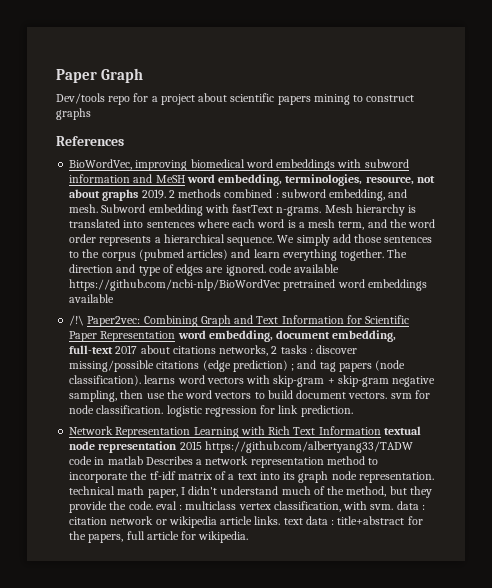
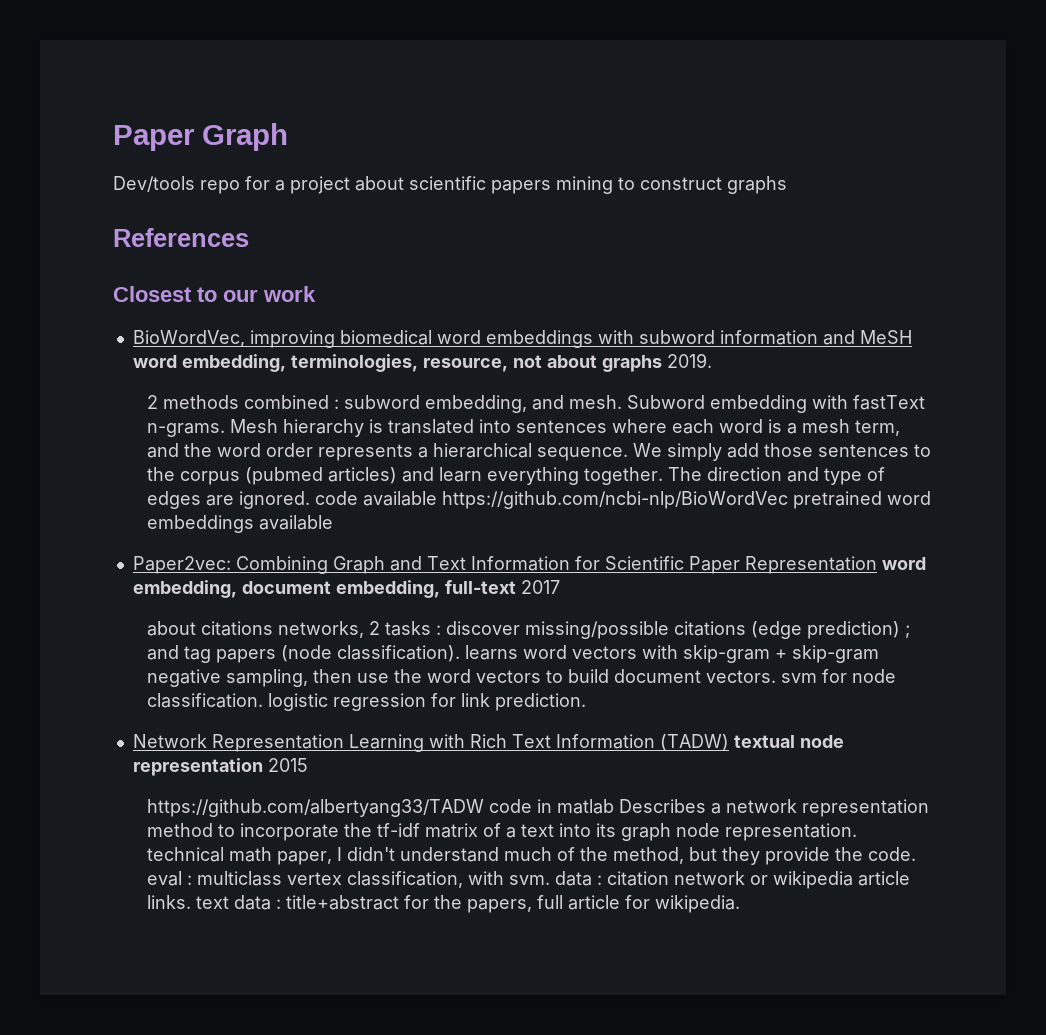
+ Closest to our work
- BioWordVec, improving biomedical word embeddings with subword information and MeSH word embedding, terminologies, resource, not about graphs 2019. 2 methods combined : subword embedding, and mesh.
+ BioWordVec, improving biomedical word embeddings with subword information and MeSH word embedding, terminologies, resource, not about graphs 2019.
+ 2 methods combined : subword embedding, and mesh.
- /!\ Paper2vec: Combining Graph and Text Information for Scientific Paper Representation word embedding, document embedding, full-text 2017 about citations networks, 2 tasks : discover missing/possible citations (edge prediction) ; and tag papers (node classification). learns word vectors with skip-gram + skip-gram negative sampling, then use the word vectors to build document vectors. svm for node classification. logistic regression for link prediction.
+ Paper2vec: Combining Graph and Text Information for Scientific Paper Representation word embedding, document embedding, full-text 2017
+ about citations networks, 2 tasks : discover missing/possible citations (edge prediction) ; and tag papers (node classification). learns word vectors with skip-gram + skip-gram negative sampling, then use the word vectors to build document vectors. svm for node classification. logistic regression for link prediction.
- Network Representation Learning with Rich Text Information textual node representation 2015 https://github.com/albertyang33/TADW code in matlab Describes a network representation method to incorporate the tf-idf matrix of a text into its graph node representation. technical math paper, I didn't understand much of the method, but they provide the code. eval :
+ Network Representation Learning with Rich Text Information (TADW) textual node representation 2015
+ https://github.com/albertyang33/TADW code in matlab Describes a network representation method to incorporate the tf-idf matrix of a text into its graph node representation. technical math paper, I didn't understand much of the method, but they provide the code. eval :

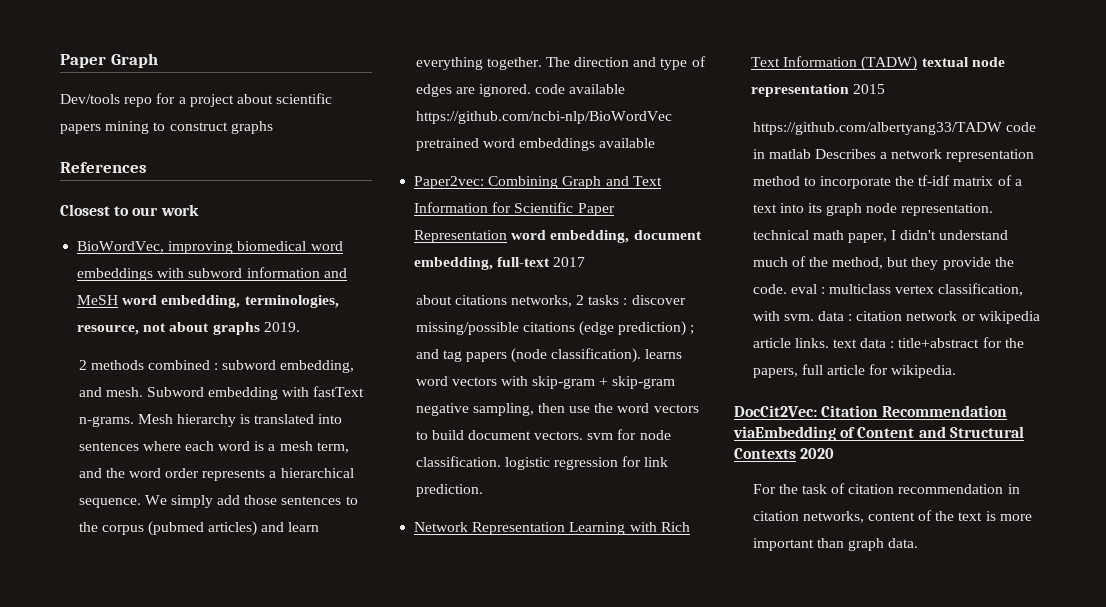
+ DocCit2Vec: Citation Recommendation viaEmbedding of Content and Structural Contexts 2020
+ For the task of citation recommendation in citation networks, content of the text is more important than graph data.

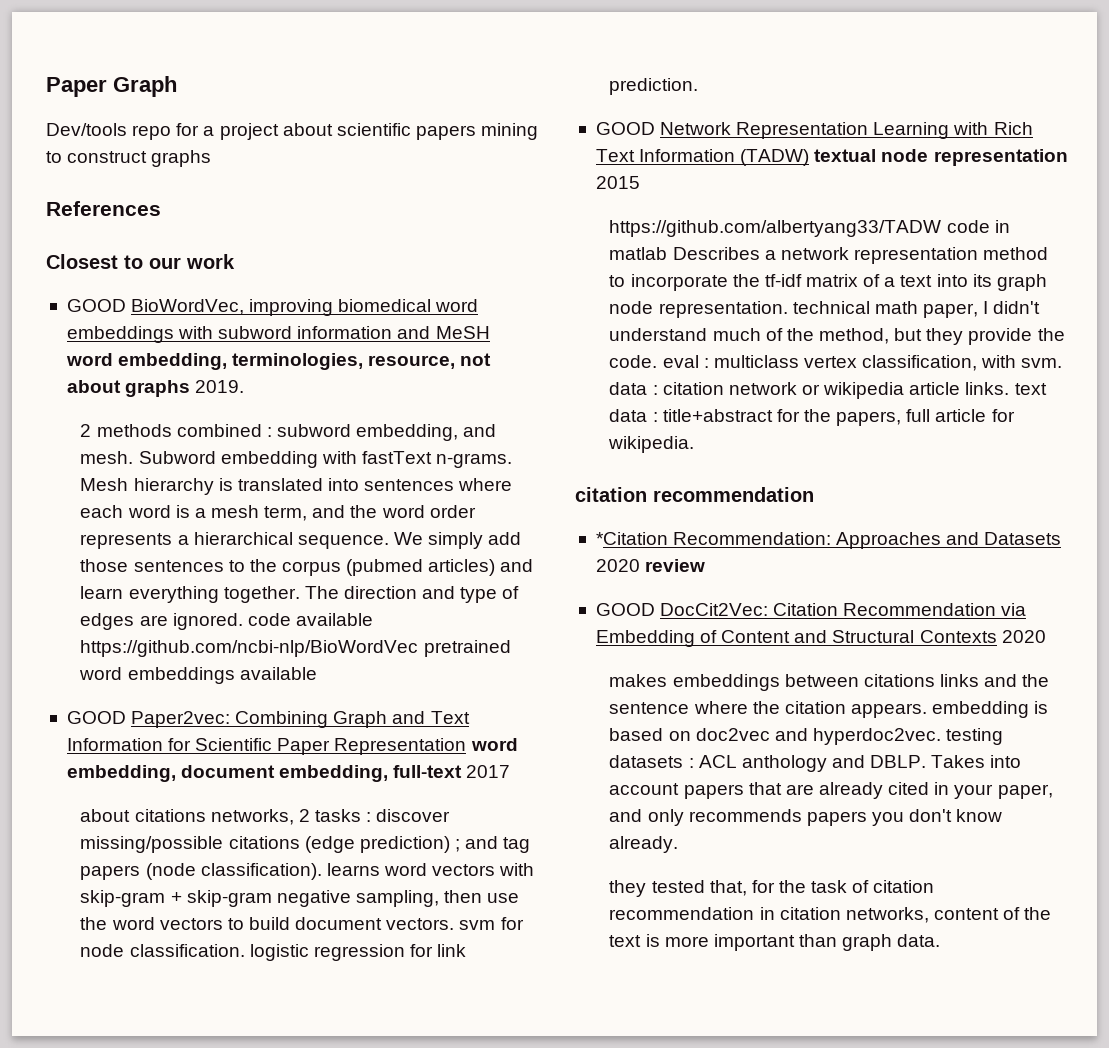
- BioWordVec, improving biomedical word embeddings with subword information and MeSH word embedding, terminologies, resource, not about graphs 2019.
+ GOOD BioWordVec, improving biomedical word embeddings with subword information and MeSH word embedding, terminologies, resource, not about graphs 2019.
- Paper2vec: Combining Graph and Text Information for Scientific Paper Representation word embedding, document embedding, full-text 2017
+ GOOD Paper2vec: Combining Graph and Text Information for Scientific Paper Representation word embedding, document embedding, full-text 2017
- Network Representation Learning with Rich Text Information (TADW) textual node representation 2015
+ GOOD Network Representation Learning with Rich Text Information (TADW) textual node representation 2015
  title+abstract for the papers, full article for wikipedia.
- DocCit2Vec:
+ citation recommendation
+ *Citation Recommendation: Approaches and Datasets 2020 review
+ GOOD DocCit2Vec:
- Citation Recommendation viaEmbedding of Content and Structural Contexts 2020
+ Citation Recommendation via Embedding of Content and Structural Contexts 2020
- For the task of citation recommendation in citation networks, content of the text is more important than graph data.
+ makes embeddings between citations links and the sentence where the citation appears. embedding is based on doc2vec and hyperdoc2vec. testing datasets : ACL anthology and DBLP. Takes into account papers that are already cited in your paper, and only recommends papers you don't know already.
+ they tested that, for the task of citation recommendation in citation networks, content of the text is more important than graph data.

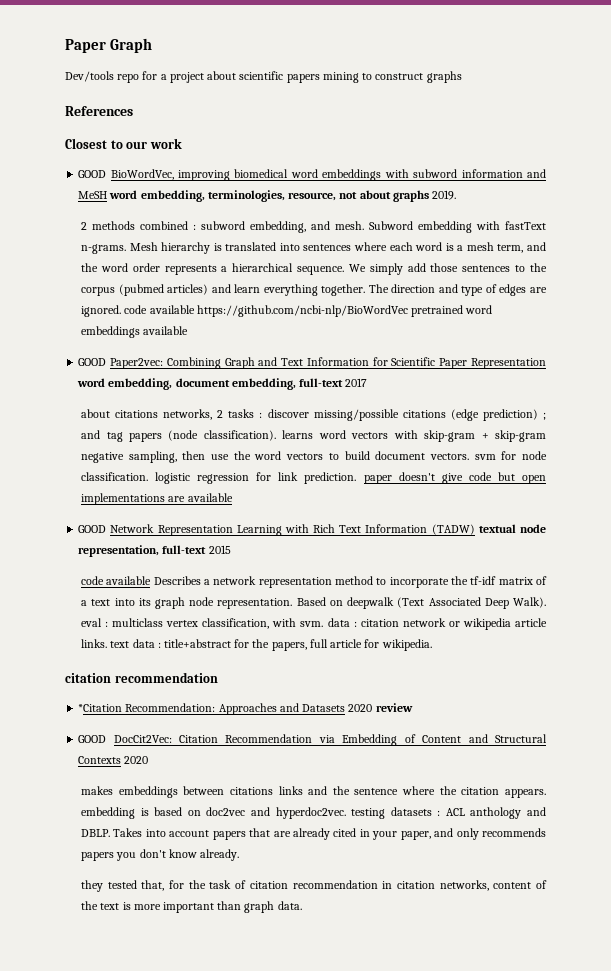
- about citations networks, 2 tasks : discover missing/possible citations (edge prediction) ; and tag papers (node classification). learns word vectors with skip-gram + skip-gram negative sampling, then use the word vectors to build document vectors. svm for node classification. logistic regression for link prediction.
+ about citations networks, 2 tasks : discover missing/possible citations (edge prediction) ; and tag papers (node classification). learns word vectors with skip-gram + skip-gram negative sampling, then use the word vectors to build document vectors. svm for node classification. logistic regression for link prediction. paper doesn't give code but open implementations are available
- GOOD Network Representation Learning with Rich Text Information (TADW) textual node representation 2015
+ GOOD Network Representation Learning with Rich Text Information (TADW) textual node representation, full-text 2015
- https://github.com/albertyang33/TADW code in matlab Describes a network representation method to incorporate the tf-idf matrix of a text into its graph node representation. technical math paper, I didn't understand much of the method, but they provide the code. eval : multiclass vertex classification, with svm. data : citation network or wikipedia article links. text data : title+abstract for the papers, full article for wikipedia.
+ code available Describes a network representation method to incorporate the tf-idf matrix of a text into its graph node representation. Based on deepwalk (Text Associated Deep Walk). eval : multiclass vertex classification, with svm. data : citation network or wikipedia article links. text data : title+abstract for the papers, full article for wikipedia.

